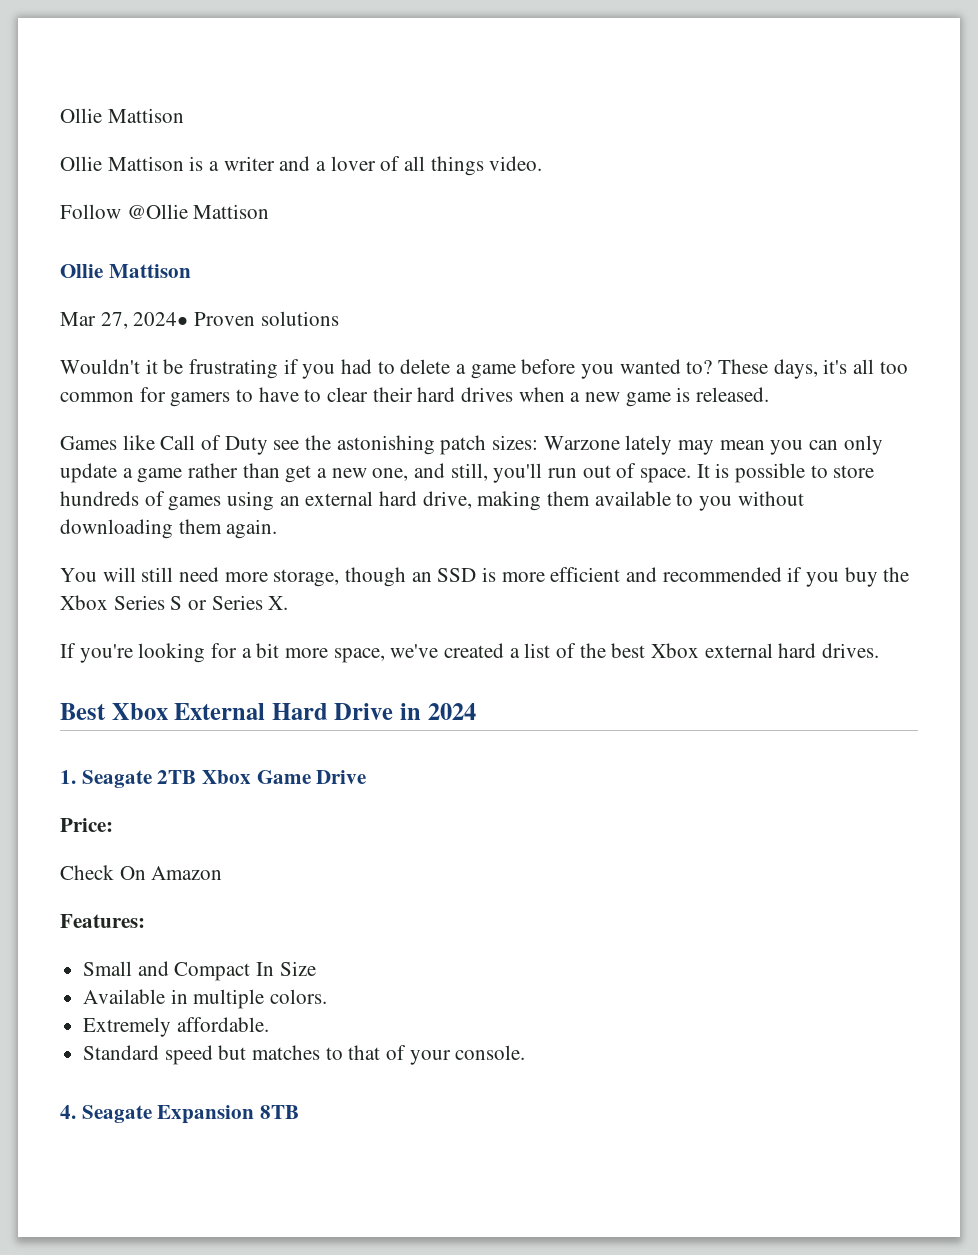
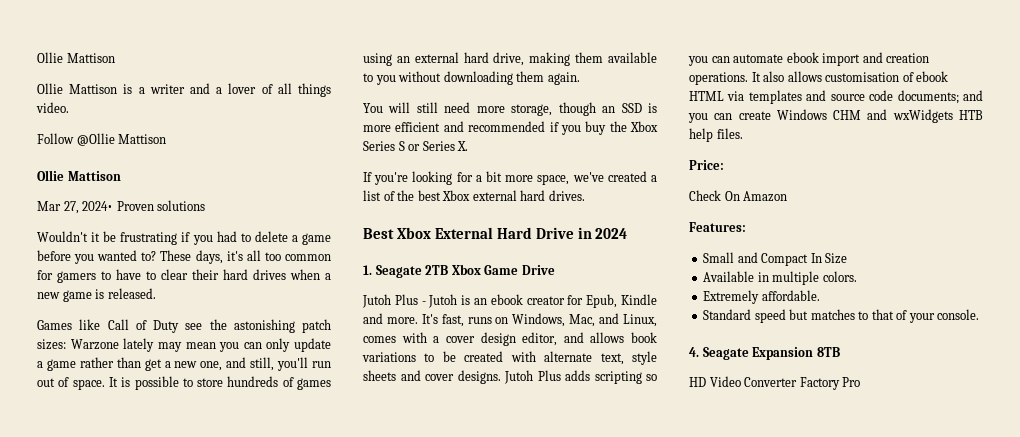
+ Jutoh Plus - Jutoh is an ebook creator for Epub, Kindle and more. It's fast, runs on Windows, Mac, and Linux, comes with a cover design editor, and allows book variations to be created with alternate text, style sheets and cover designs. Jutoh Plus adds scripting so you can automate ebook import and creation operations. It also allows customisation of ebook HTML via templates and source code documents; and you can create Windows CHM and wxWidgets HTB help files.
+ HD Video Converter Factory Pro

